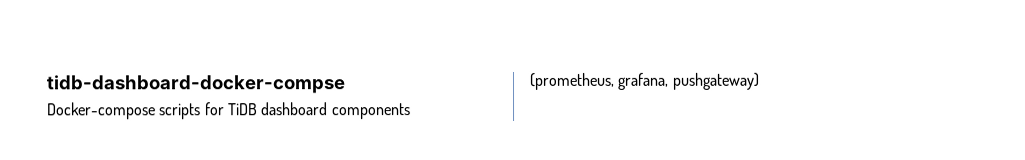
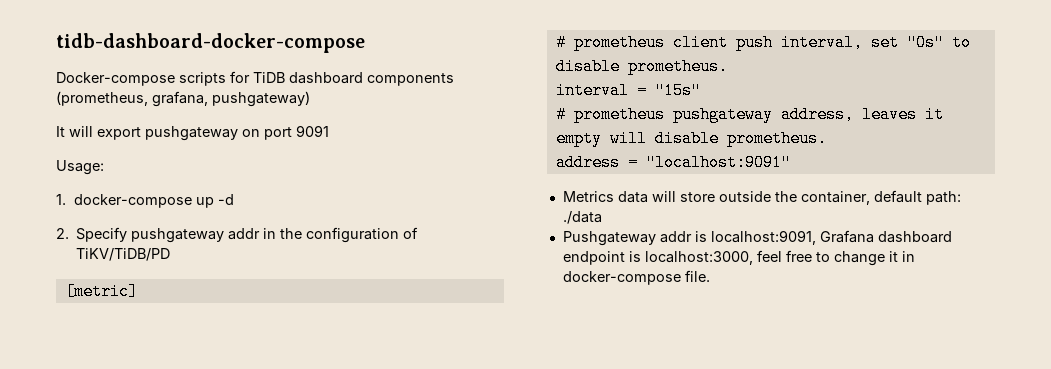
- tidb-dashboard-docker-compse
+ tidb-dashboard-docker-compose
+ It will export pushgateway on port 9091
+ Usage:
+ 1. docker-compose up -d
+ 2. Specify pushgateway addr in the configuration of TiKV/TiDB/PD
+ [metric]
+ # prometheus client push interval, set "0s" to disable prometheus.
+ interval = "15s"
+ # prometheus pushgateway address, leaves it empty will disable prometheus.
+ address = "localhost:9091"
+ Metrics data will store outside the container, default path: ./data
+ Pushgateway addr is localhost:9091, Grafana dashboard endpoint is localhost:3000, feel free to change it in docker-compose file.

